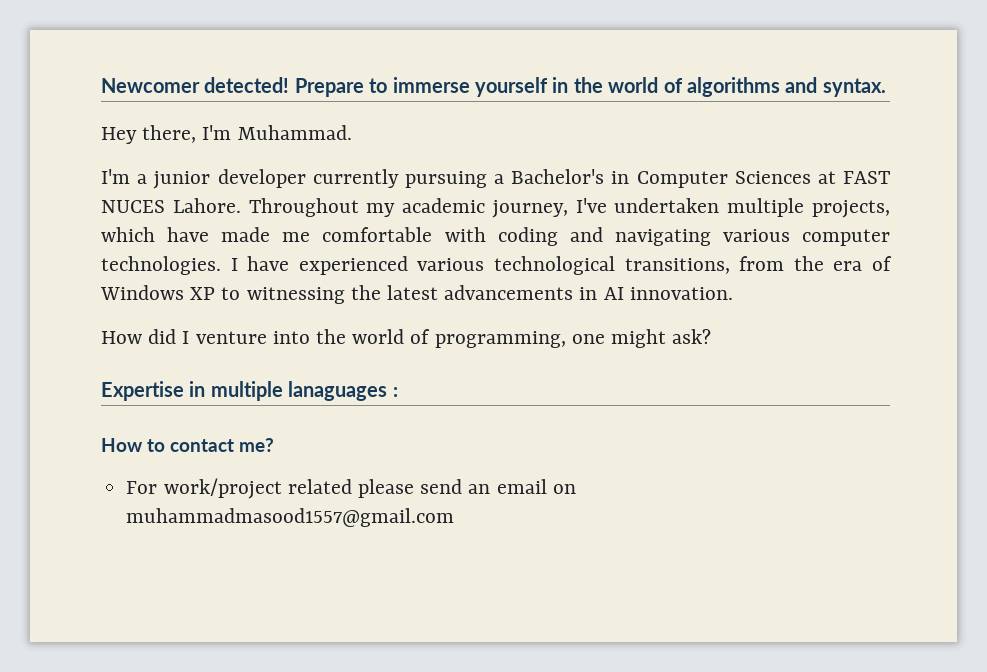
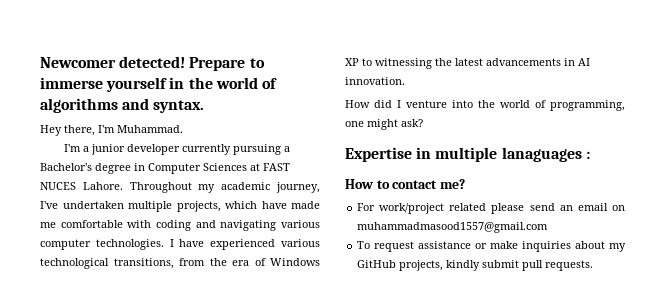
- I'm a junior developer currently pursuing a Bachelor's in Computer Sciences at FAST NUCES Lahore.
+ I'm a junior developer currently pursuing a Bachelor's degree in Computer Sciences at FAST NUCES Lahore.
+ To request assistance or make inquiries about my GitHub projects, kindly submit pull requests.

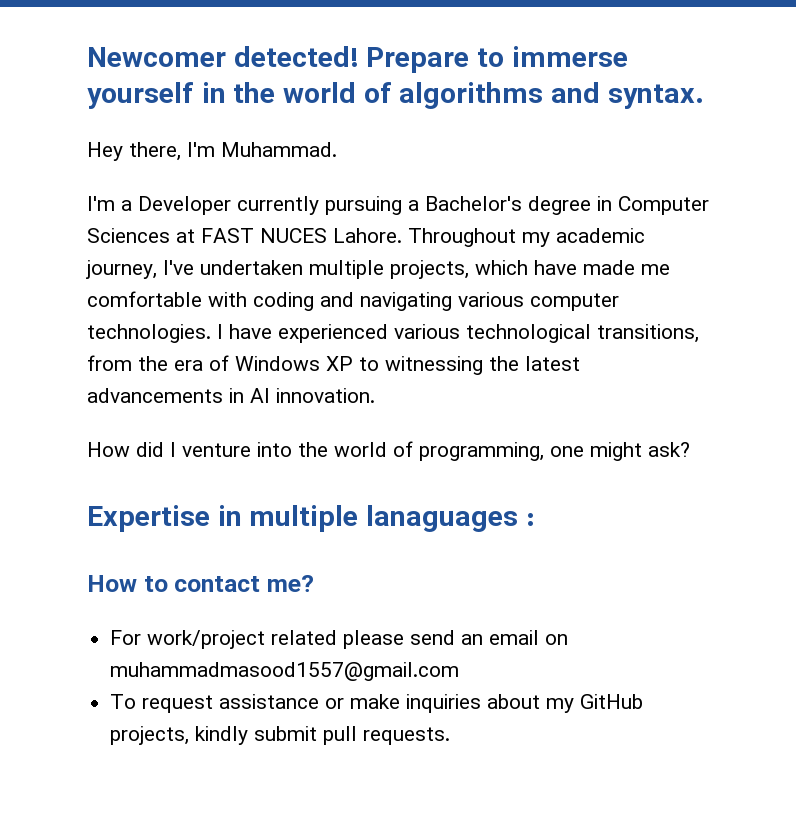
- I'm a junior developer currently pursuing a Bachelor's degree in Computer Sciences at FAST NUCES Lahore.
+ I'm a Developer currently pursuing a Bachelor's degree in Computer Sciences at FAST NUCES Lahore.

